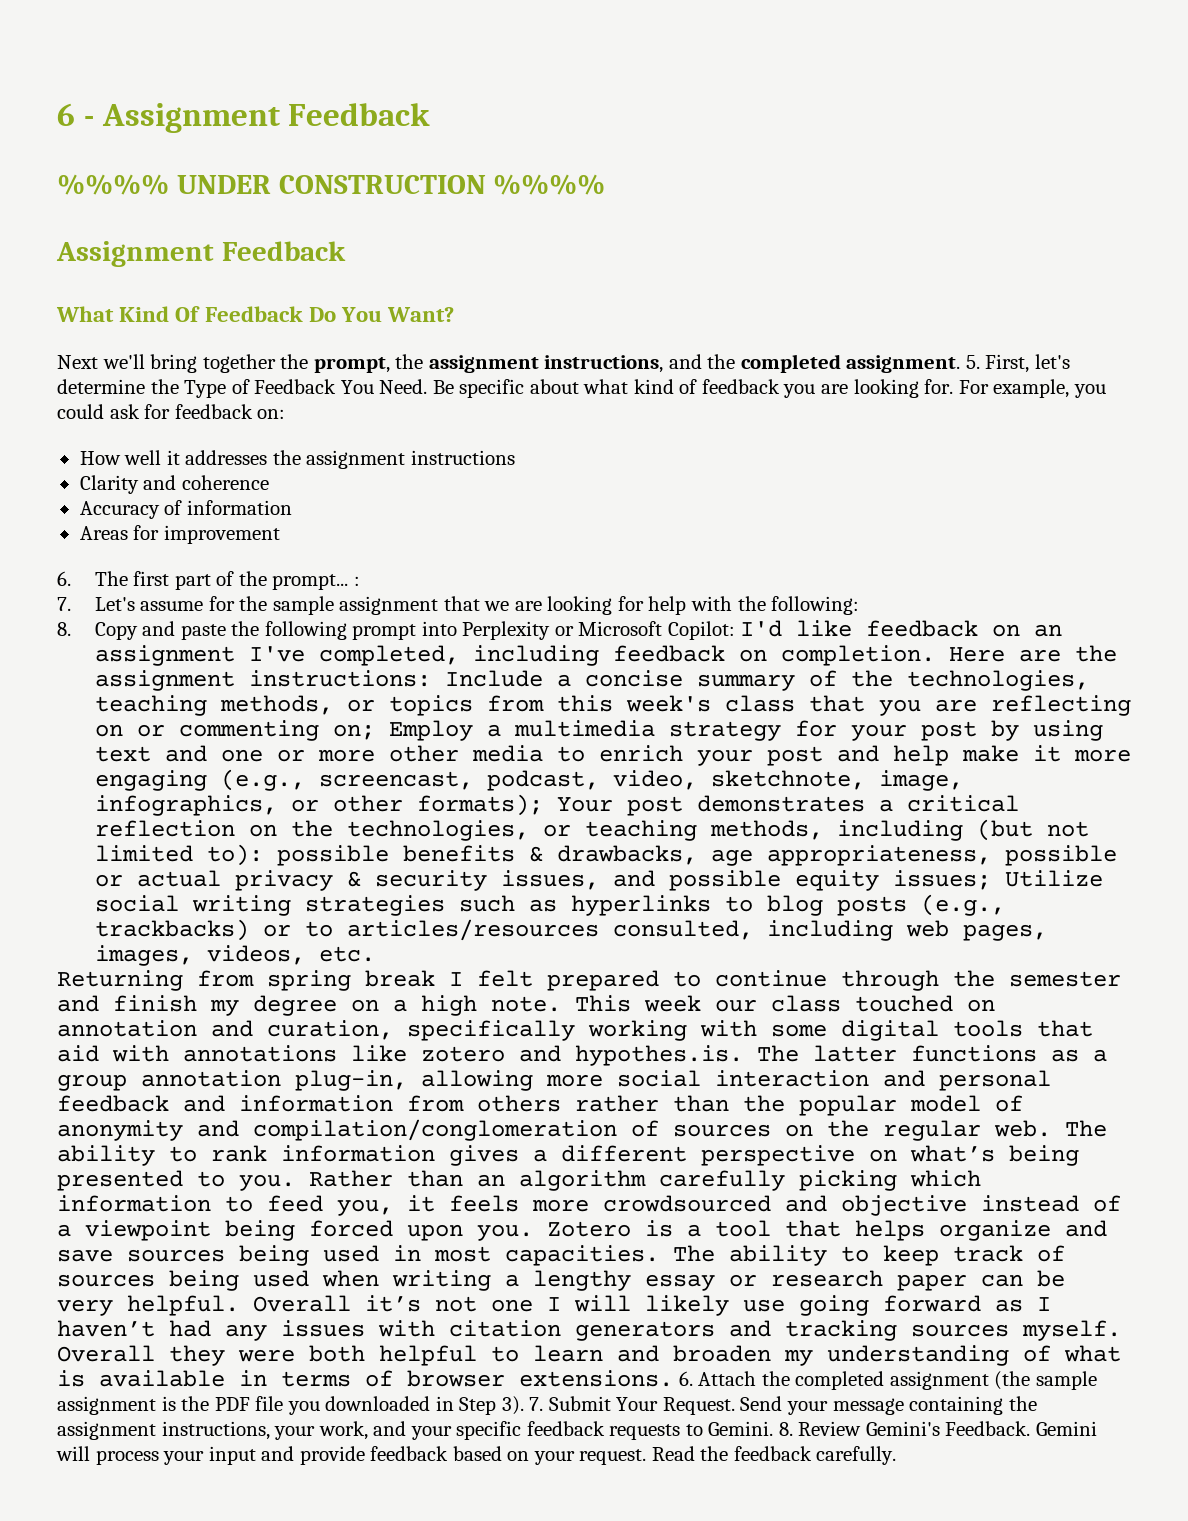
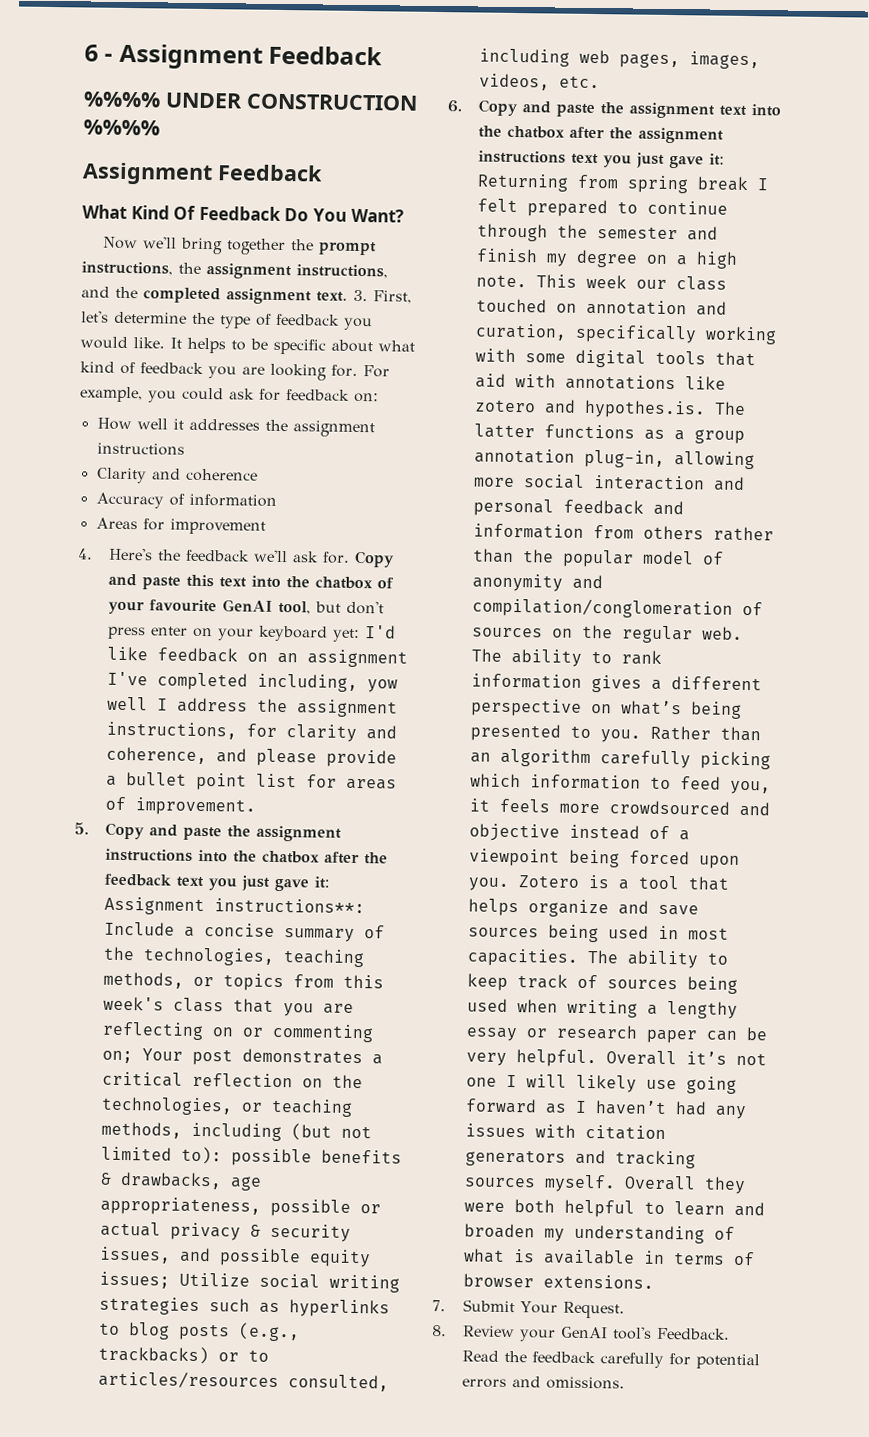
- Next we'll bring together the prompt, the assignment instructions, and the completed assignment. 5. First, let's determine the Type of Feedback You Need. Be specific about what kind of feedback you are looking for.
+ Now we'll bring together the prompt instructions, the assignment instructions, and the completed assignment text. 3. First, let's determine the type of feedback you would like. It helps to be specific about what kind of feedback you are looking for.
- 6. The first part of the prompt... :
- 7. Let's assume for the sample assignment that we are looking for help with the following:
- 8. Copy and paste the following prompt into Perplexity or Microsoft Copilot:
+ 4. Here's the feedback we'll ask for. Copy and paste this text into the chatbox of your favourite GenAI tool, but don't press enter on your keyboard yet:
- I'd like feedback on an assignment I've completed, including feedback on completion. Here are the assignment instructions:
+ I'd like feedback on an assignment I've completed including, yow well I address the assignment instructions, for clarity and coherence, and please provide a bullet point list for areas of improvement.
+ 5. Copy and paste the assignment instructions into the chatbox after the feedback text you just gave it: Assignment instructions**:
- Employ a multimedia strategy for your post by using text and one or more other media to enrich your post and help make it more engaging (e.g., screencast, podcast, video, sketchnote, image, infographics, or other formats);
- Returning from spring break I felt prepared to continue through the semester and finish my degree on a high note.
+ 6. Copy and paste the assignment text into the chatbox after the assignment instructions text you just gave it: Returning from spring break I felt prepared to continue through the semester and finish my degree on a high note.
- Overall they were both helpful to learn and broaden my understanding of what is available in terms of browser extensions. 6. Attach the completed assignment (the sample assignment is the PDF file you downloaded in Step 3). 7. Submit Your Request. Send your message containing the assignment instructions, your work, and your specific feedback requests to Gemini. 8. Review Gemini's Feedback. Gemini will process your input and provide feedback based on your request. Read the feedback carefully.
+ Overall they were both helpful to learn and broaden my understanding of what is available in terms of browser extensions.
+ 7. Submit Your Request.
+ 8. Review your GenAI tool's Feedback. Read the feedback carefully for potential errors and omissions.

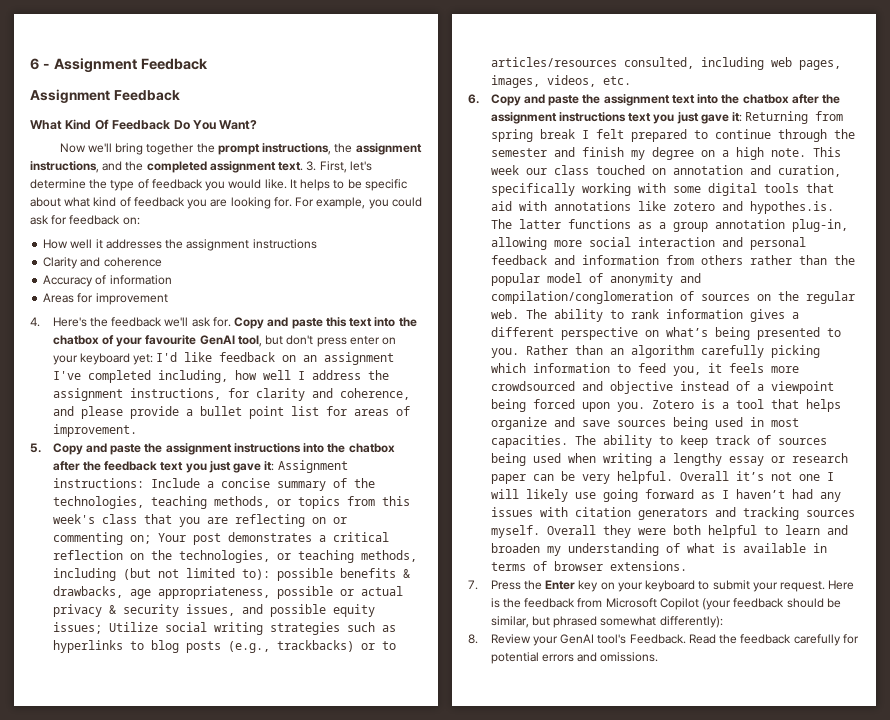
- %%%% UNDER CONSTRUCTION %%%%
- Copy and paste this text into the chatbox of your favourite GenAI tool, but don't press enter on your keyboard yet: I'd like feedback on an assignment I've completed including, yow well I address the assignment instructions, for clarity and coherence, and please provide a bullet point list for areas of improvement.
+ Copy and paste this text into the chatbox of your favourite GenAI tool, but don't press enter on your keyboard yet: I'd like feedback on an assignment I've completed including, how well I address the assignment instructions, for clarity and coherence, and please provide a bullet point list for areas of improvement.
- Assignment instructions**:
+ Assignment instructions:
- 7. Submit Your Request.
+ 7. Press the Enter key on your keyboard to submit your request. Here is the feedback from Microsoft Copilot (your feedback should be similar, but phrased somewhat differently):

